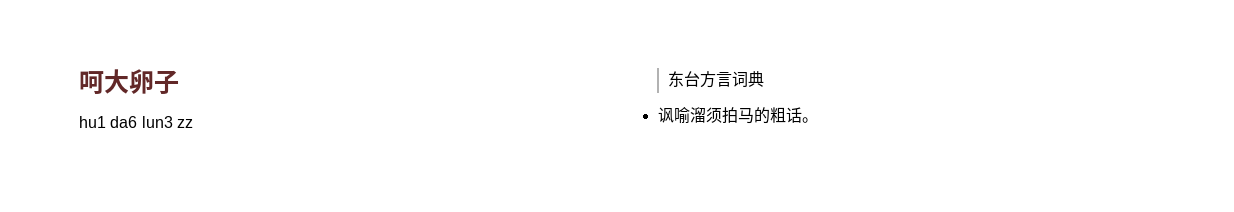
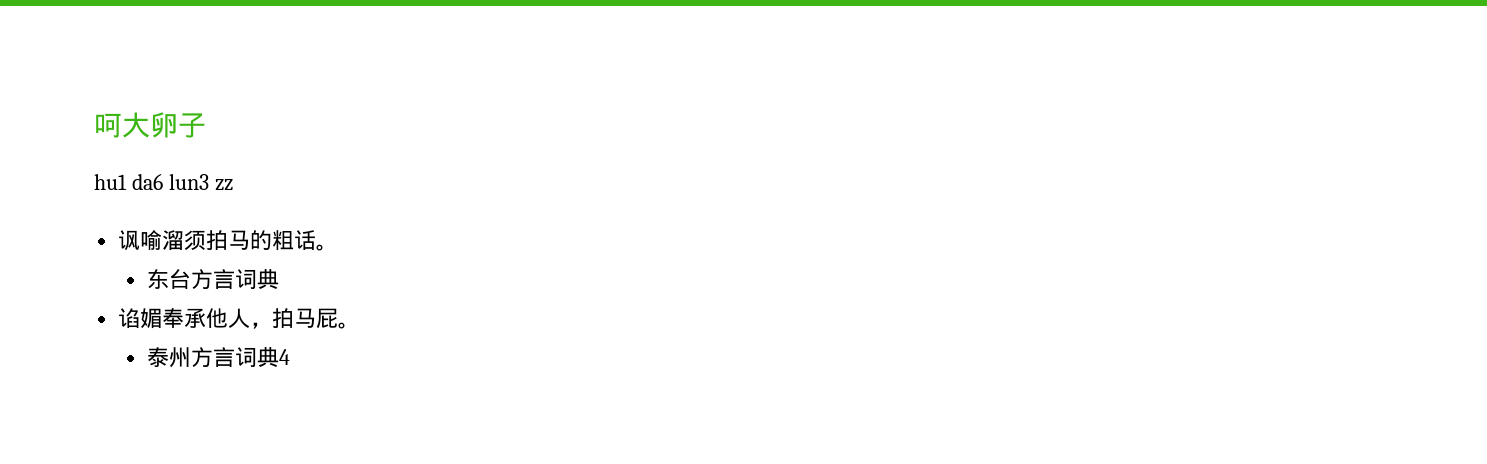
- 东台方言词典
+ 东台方言词典
+ 谄媚奉承他人，拍马屁。
+ 泰州方言词典4

